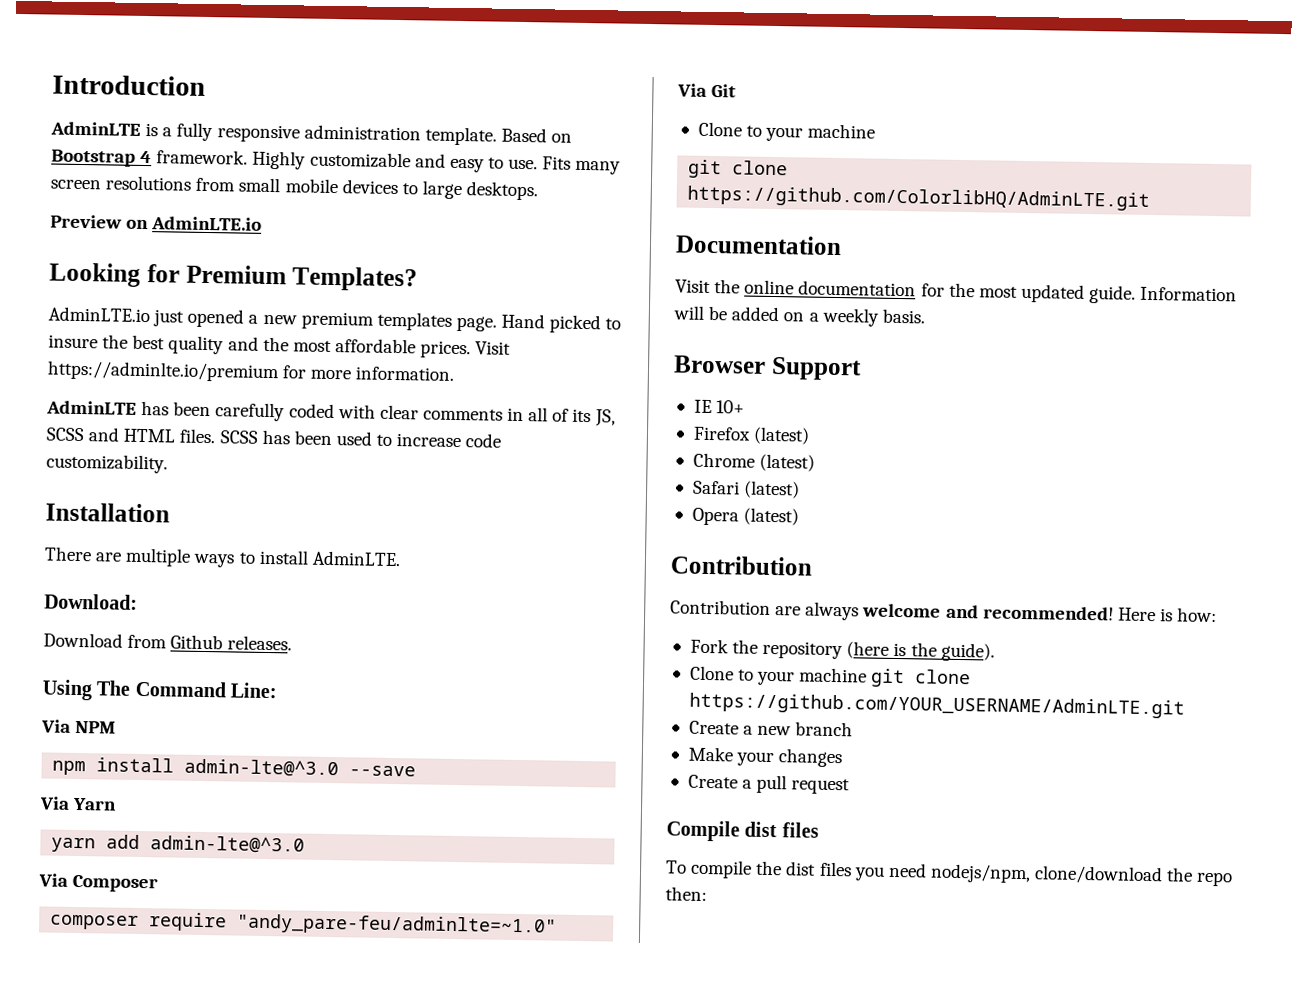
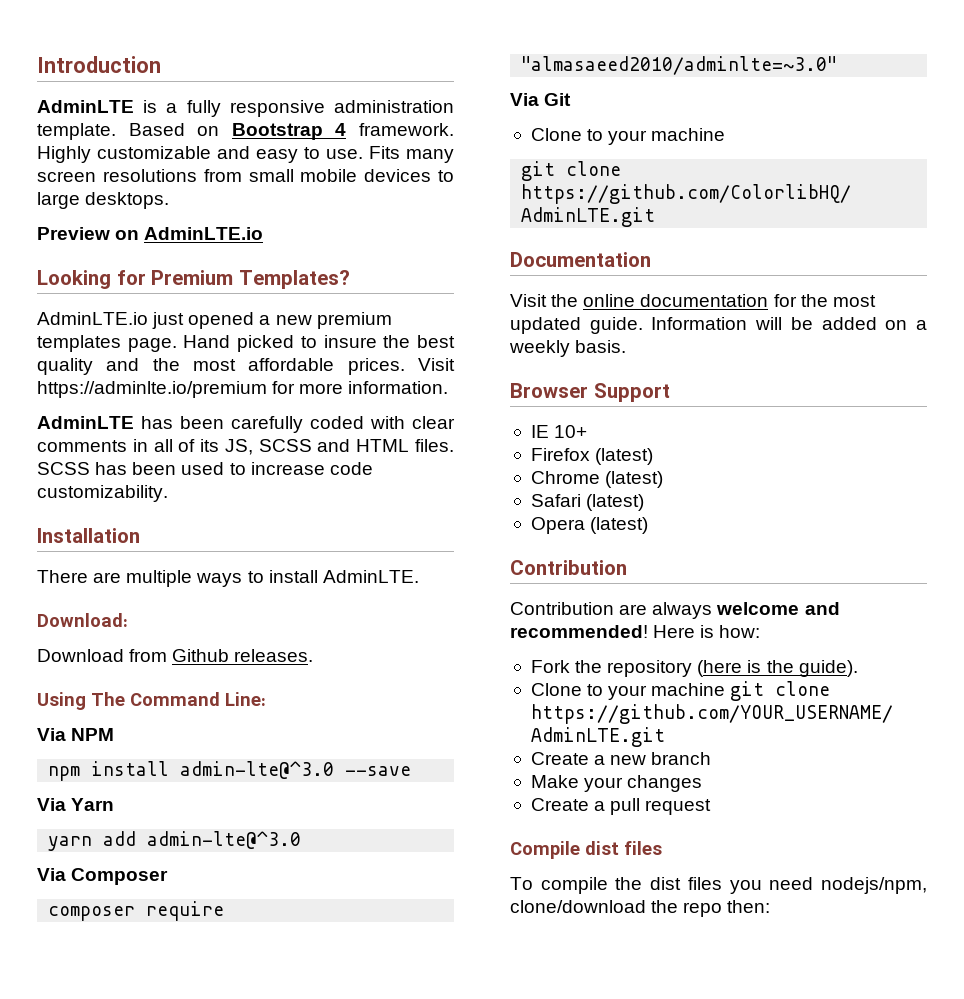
- composer require "andy_pare-feu/adminlte=~1.0"
+ composer require "almasaeed2010/adminlte=~3.0"

